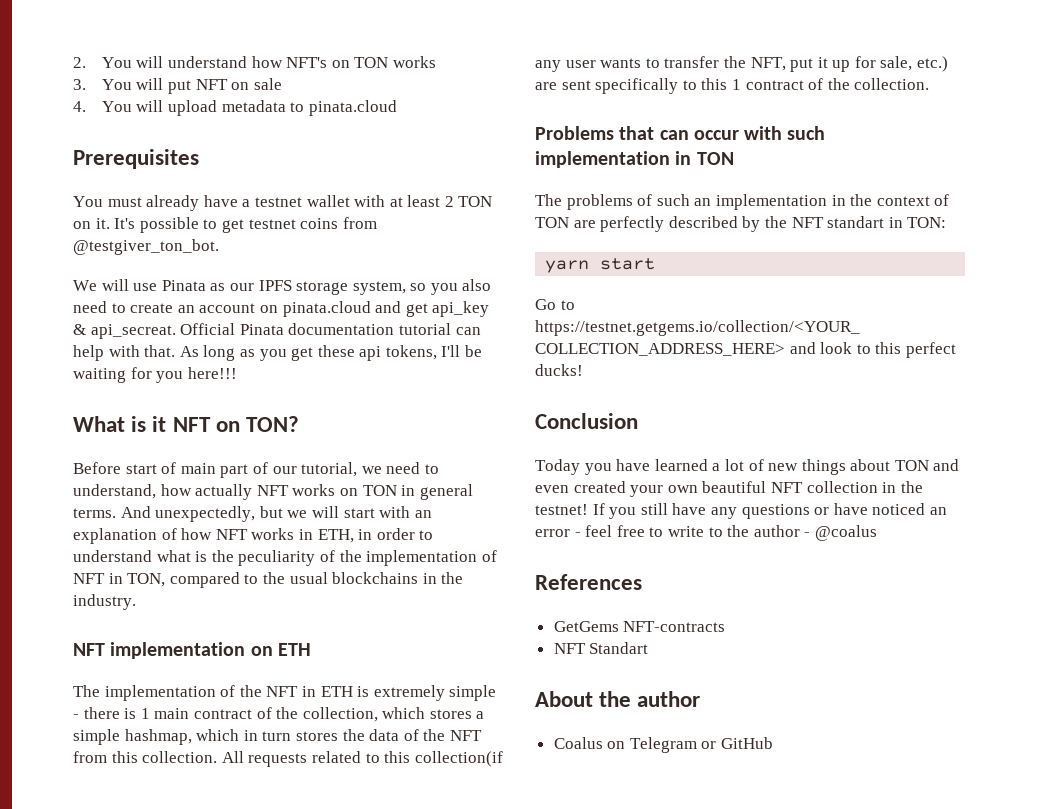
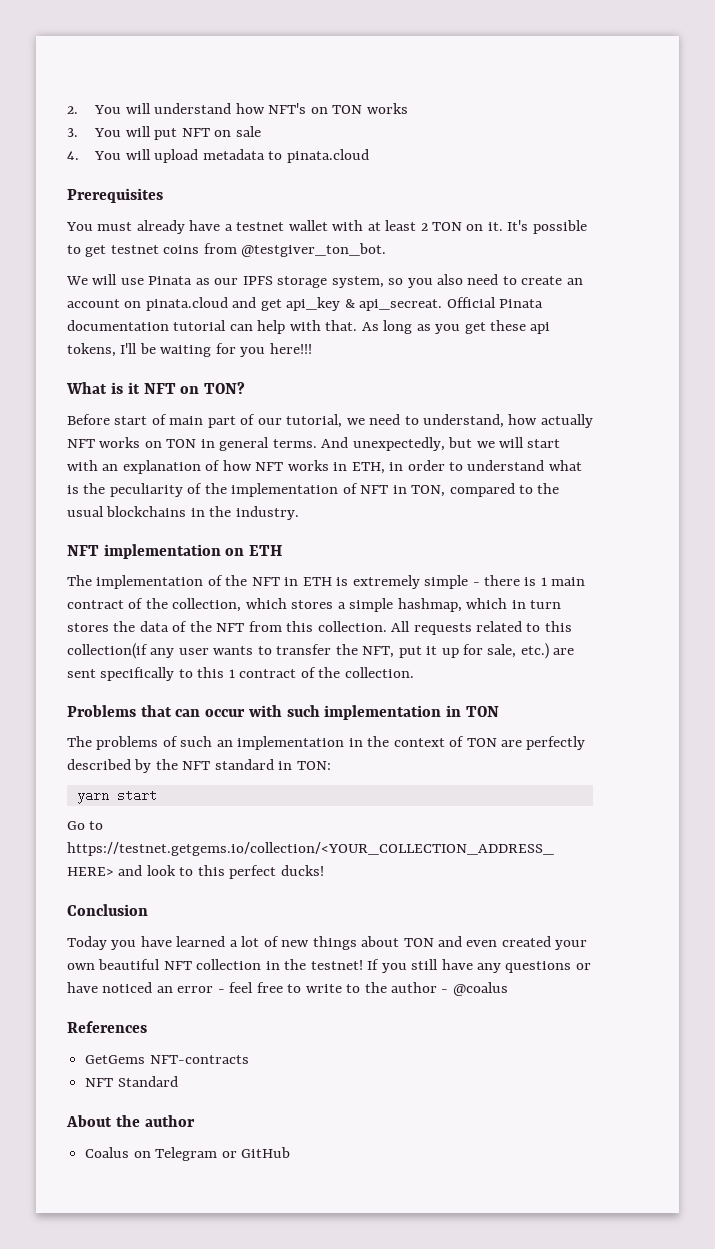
- The problems of such an implementation in the context of TON are perfectly described by the NFT standart in TON:
+ The problems of such an implementation in the context of TON are perfectly described by the NFT standard in TON:
- NFT Standart
+ NFT Standard

